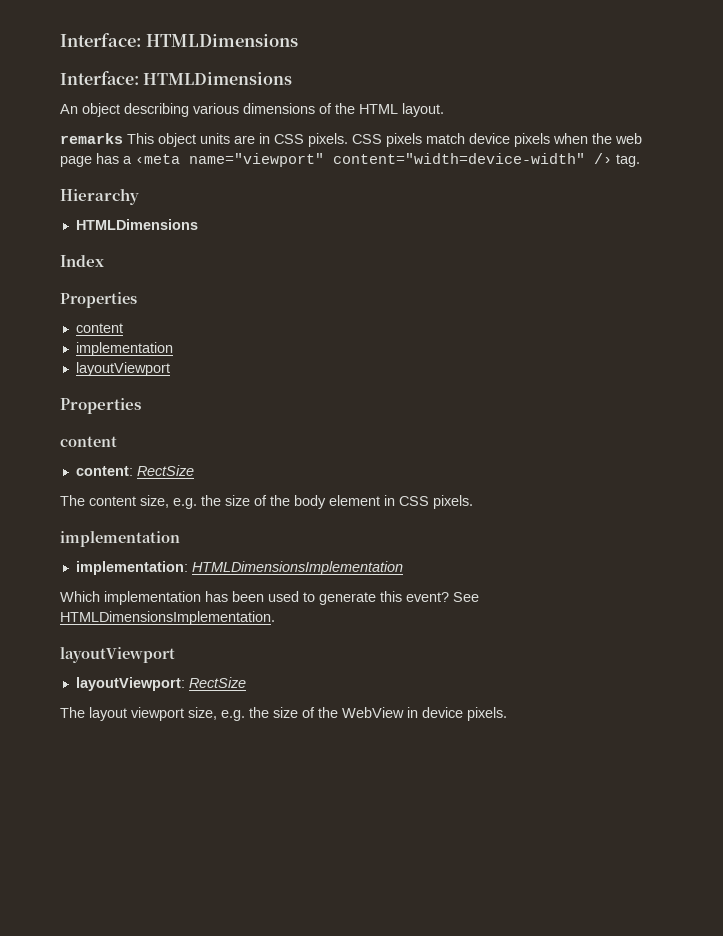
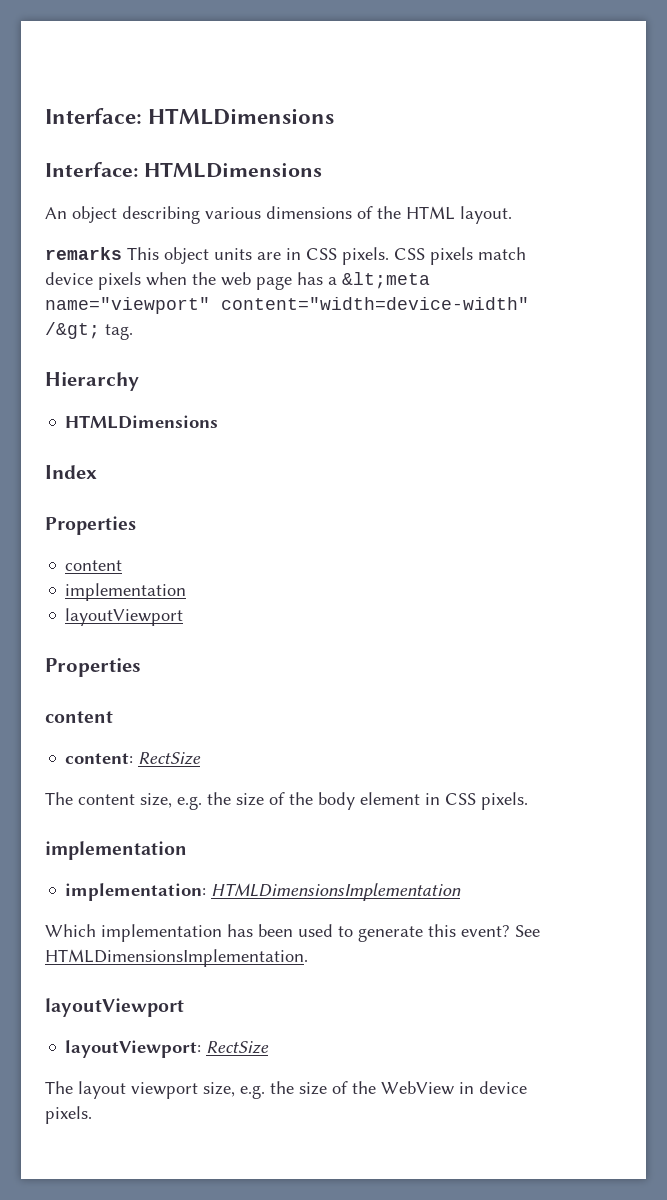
- CSS pixels match device pixels when the web page has a ‹meta name="viewport" content="width=device-width" /› tag.
+ CSS pixels match device pixels when the web page has a &lt;meta name="viewport" content="width=device-width" /&gt; tag.

